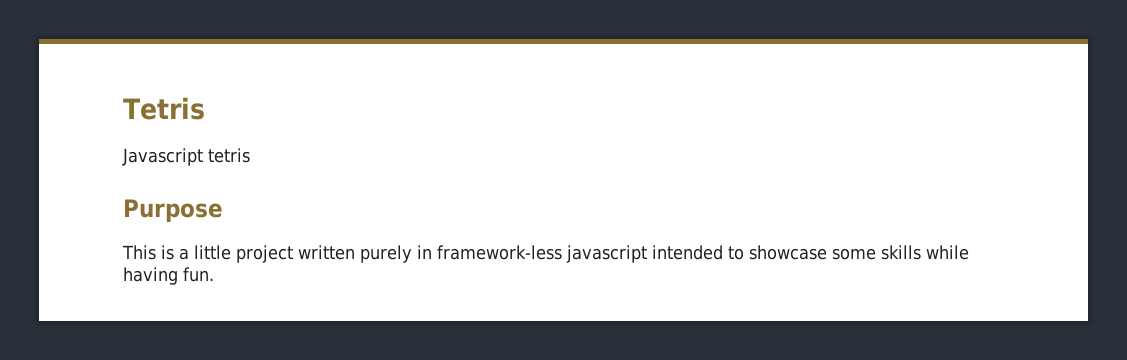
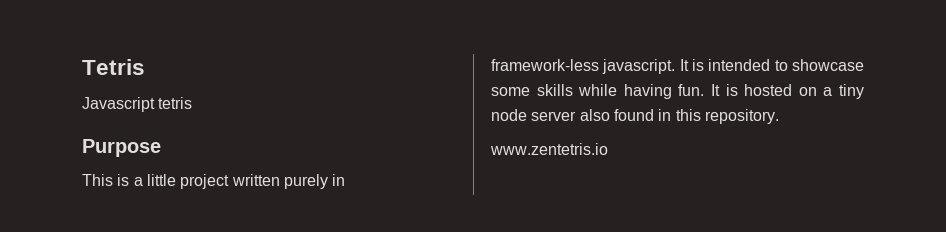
- This is a little project written purely in framework-less javascript intended to showcase some skills while having fun.
+ This is a little project written purely in framework-less javascript. It is intended to showcase some skills while having fun.
+ It is hosted on a tiny node server also found in this repository.
+ www.zentetris.io

